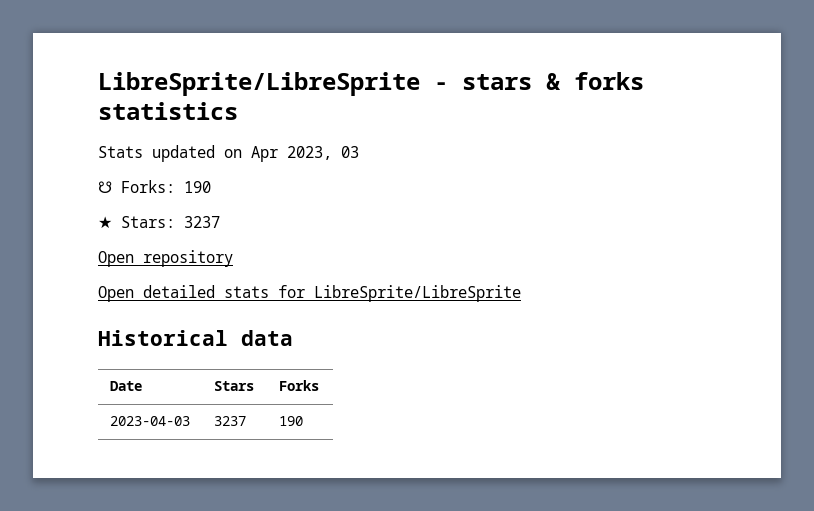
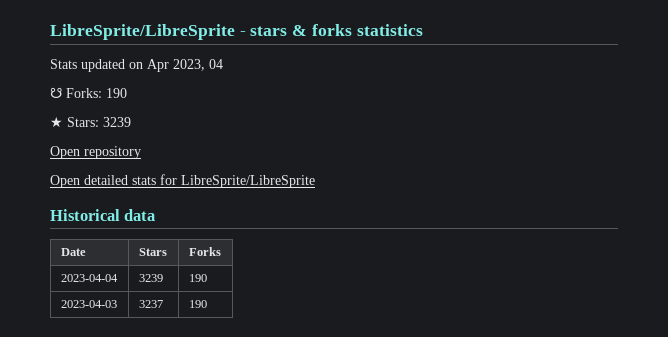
- Stats updated on Apr 2023, 03
+ Stats updated on Apr 2023, 04
- ★ Stars: 3237
+ ★ Stars: 3239
+ 2023-04-04 | 3239 | 190

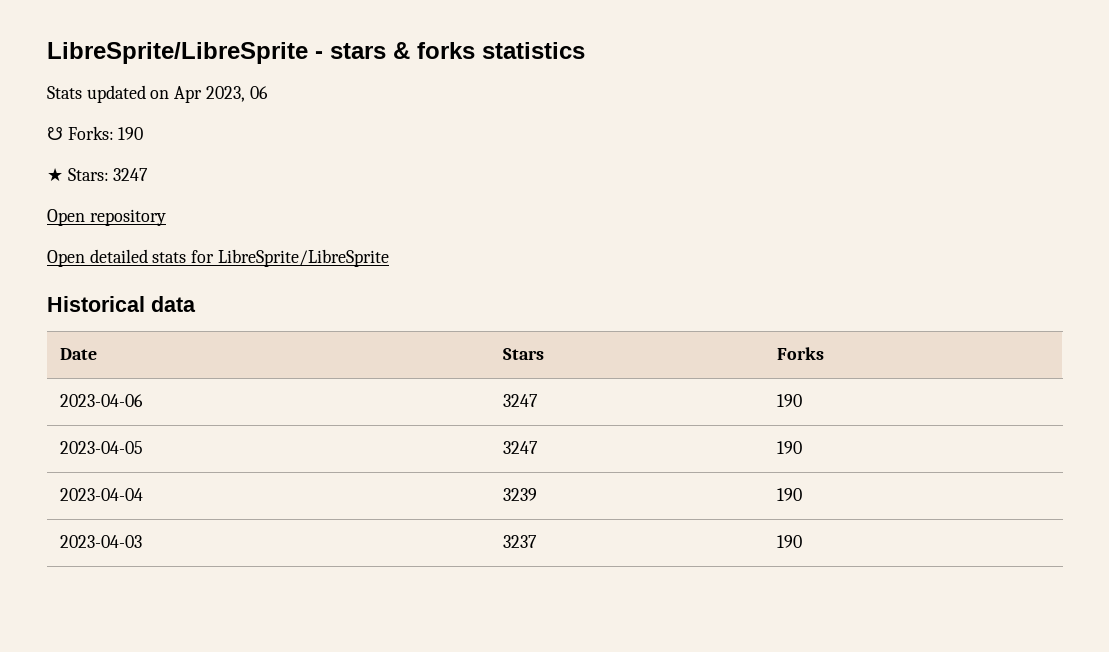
- Stats updated on Apr 2023, 04
+ Stats updated on Apr 2023, 06
- ★ Stars: 3239
+ ★ Stars: 3247
+ 2023-04-06 | 3247 | 190
+ 2023-04-05 | 3247 | 190

